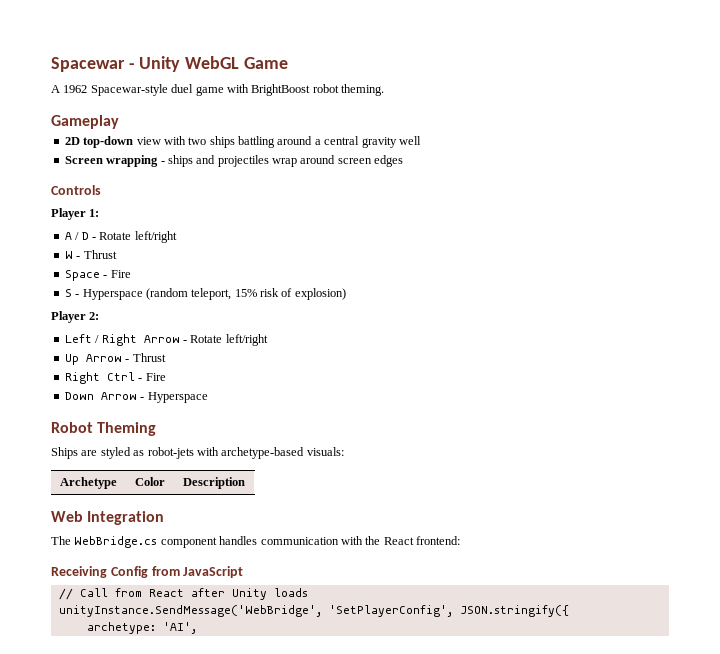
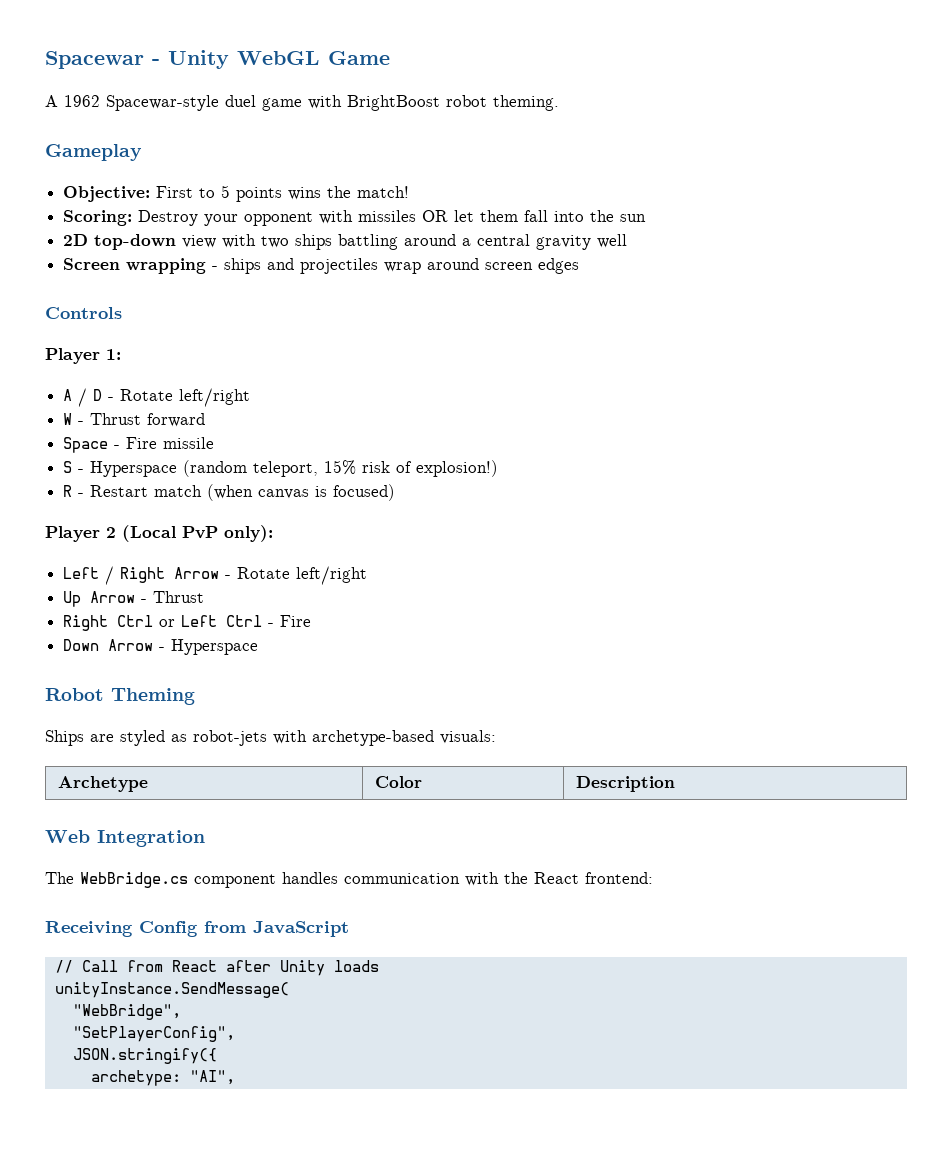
+ Objective: First to 5 points wins the match!
+ Scoring: Destroy your opponent with missiles OR let them fall into the sun
- W - Thrust
+ W - Thrust forward
- Space - Fire
+ Space - Fire missile
- S - Hyperspace (random teleport, 15% risk of explosion)
- Player 2:
+ S - Hyperspace (random teleport, 15% risk of explosion!)
+ R - Restart match (when canvas is focused)
+ Player 2 (Local PvP only):
- Right Ctrl - Fire
+ Right Ctrl or Left Ctrl - Fire
- unityInstance.SendMessage('WebBridge', 'SetPlayerConfig', JSON.stringify({
+ unityInstance.SendMessage(
+ "WebBridge",
+ "SetPlayerConfig",
+ JSON.stringify({
- archetype: 'AI',
+ archetype: "AI",

